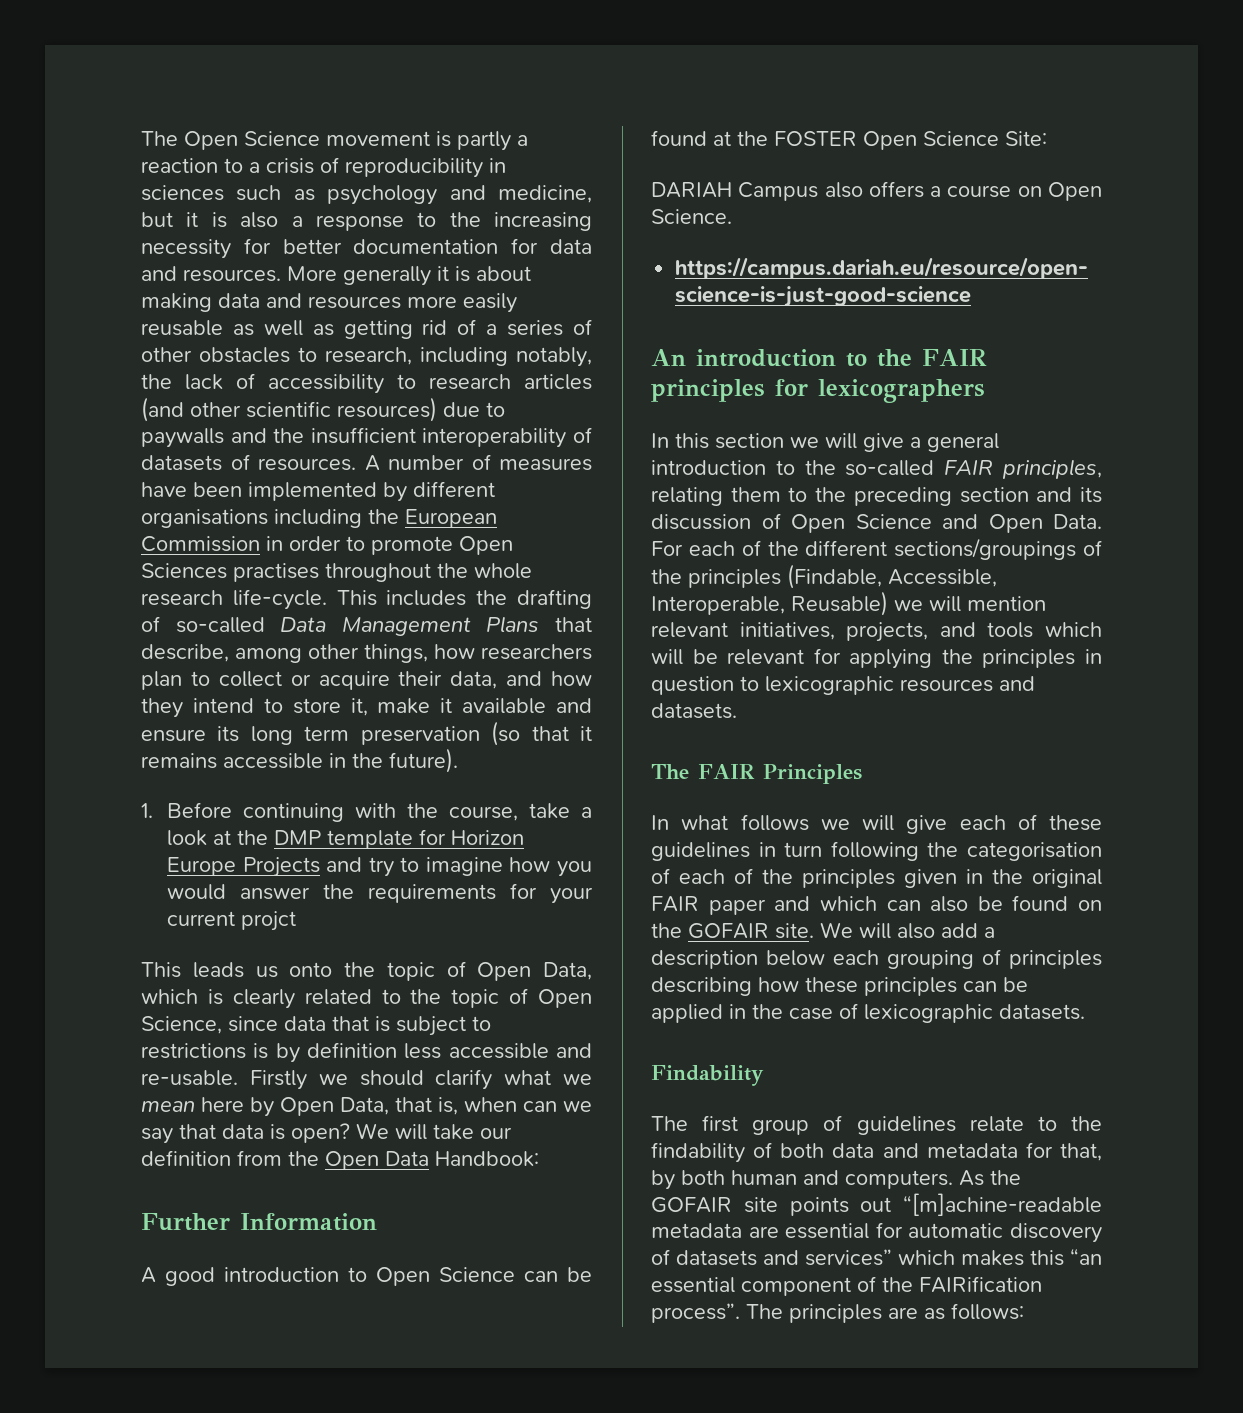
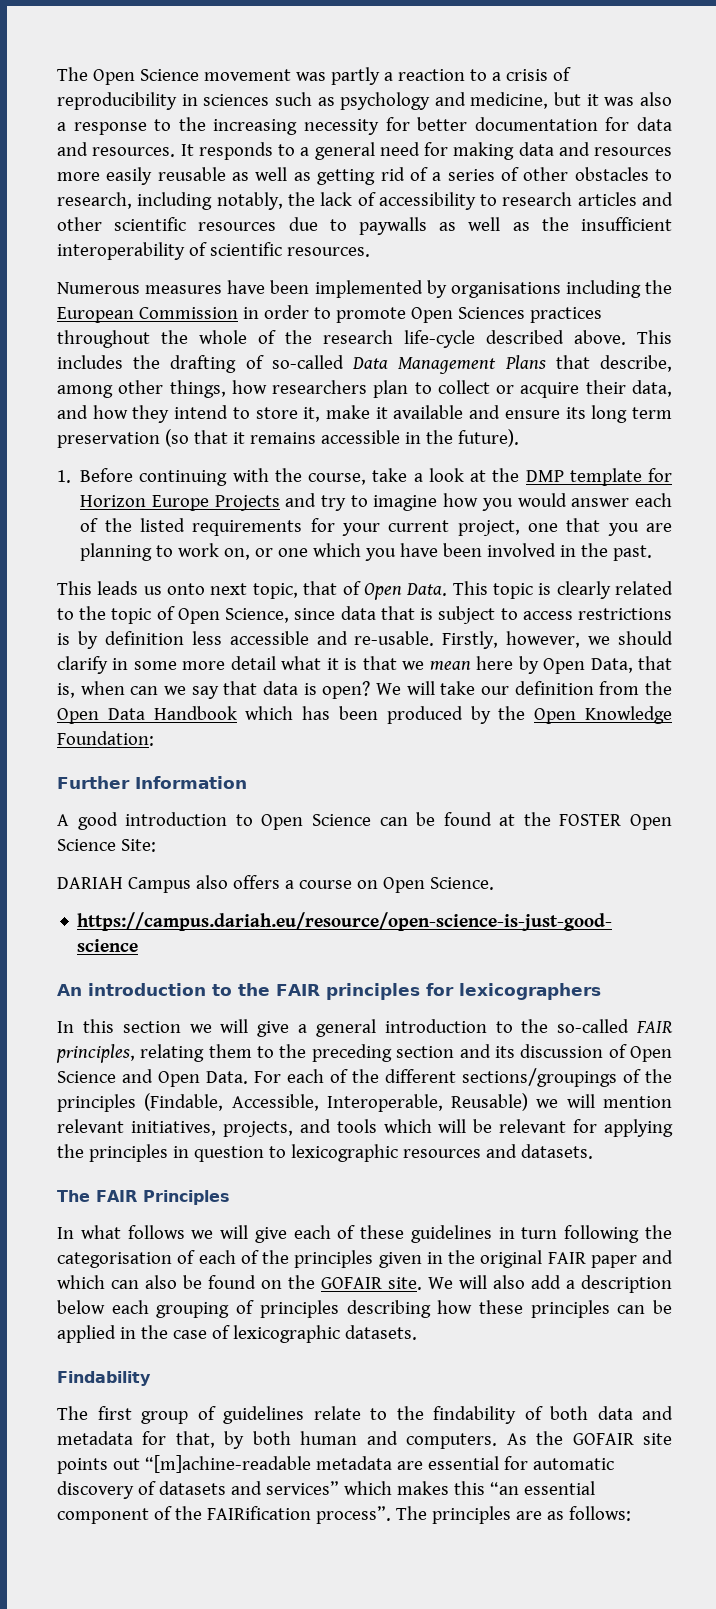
- The Open Science movement is partly a reaction to a crisis of reproducibility in sciences such as psychology and medicine, but it is also a response to the increasing necessity for better documentation for data and resources.
+ The Open Science movement was partly a reaction to a crisis of reproducibility in sciences such as psychology and medicine, but it was also a response to the increasing necessity for better documentation for data and resources.
- More generally it is about making data and resources more easily reusable as well as getting rid of a series of other obstacles to research, including notably, the lack of accessibility to research articles (and other scientific resources) due to paywalls and the insufficient interoperability of datasets of resources. A number of measures have been implemented by different organisations including the European Commission in order to promote Open Sciences practises throughout the whole research life-cycle.
+ It responds to a general need for making data and resources more easily reusable as well as getting rid of a series of other obstacles to research, including notably, the lack of accessibility to research articles and other scientific resources due to paywalls as well as the insufficient interoperability of scientific resources.
+ Numerous measures have been implemented by organisations including the European Commission in order to promote Open Sciences practices throughout the whole of the research life-cycle described above.
- 1. Before continuing with the course, take a look at the DMP template for Horizon Europe Projects and try to imagine how you would answer the requirements for your current projct
- This leads us onto the topic of Open Data, which is clearly related to the topic of Open Science, since data that is subject to restrictions is by definition less accessible and re-usable.
+ 1. Before continuing with the course, take a look at the DMP template for Horizon Europe Projects and try to imagine how you would answer each of the listed requirements for your current project, one that you are planning to work on, or one which you have been involved in the past.
+ This leads us onto next topic, that of Open Data. This topic is clearly related to the topic of Open Science, since data that is subject to access restrictions is by definition less accessible and re-usable.
- Firstly we should clarify what we mean here by Open Data, that is, when can we say that data is open?
+ Firstly, however, we should clarify in some more detail what it is that we mean here by Open Data, that is, when can we say that data is open?
- We will take our definition from the Open Data Handbook:
+ We will take our definition from the Open Data Handbook which has been produced by the Open Knowledge Foundation:

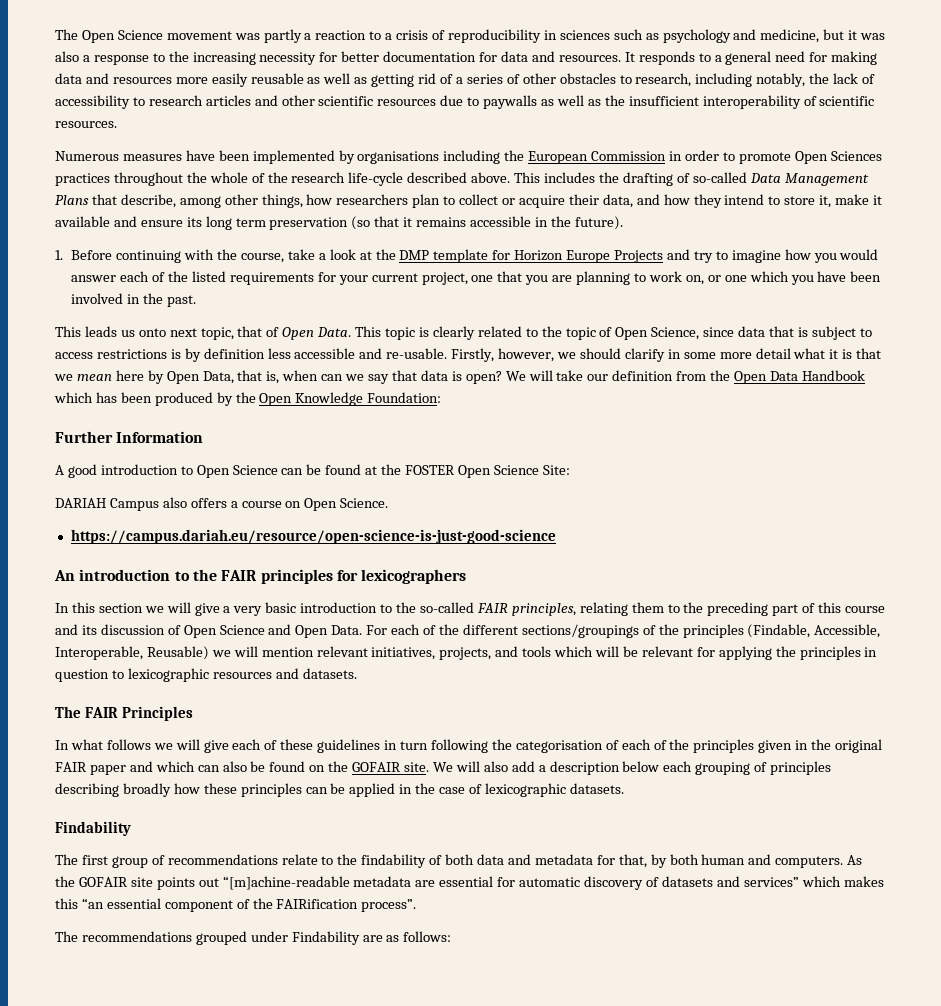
- In this section we will give a general introduction to the so-called FAIR principles, relating them to the preceding section and its discussion of Open Science and Open Data.
+ In this section we will give a very basic introduction to the so-called FAIR principles, relating them to the preceding part of this course and its discussion of Open Science and Open Data.
- We will also add a description below each grouping of principles describing how these principles can be applied in the case of lexicographic datasets.
+ We will also add a description below each grouping of principles describing broadly how these principles can be applied in the case of lexicographic datasets.
- The first group of guidelines relate to the findability of both data and metadata for that, by both human and computers.
+ The first group of recommendations relate to the findability of both data and metadata for that, by both human and computers.
- As the GOFAIR site points out “[m]achine-readable metadata are essential for automatic discovery of datasets and services” which makes this “an essential component of the FAIRification process”. The principles are as follows:
+ As the GOFAIR site points out “[m]achine-readable metadata are essential for automatic discovery of datasets and services” which makes this “an essential component of the FAIRification process”.
+ The recommendations grouped under Findability are as follows:

